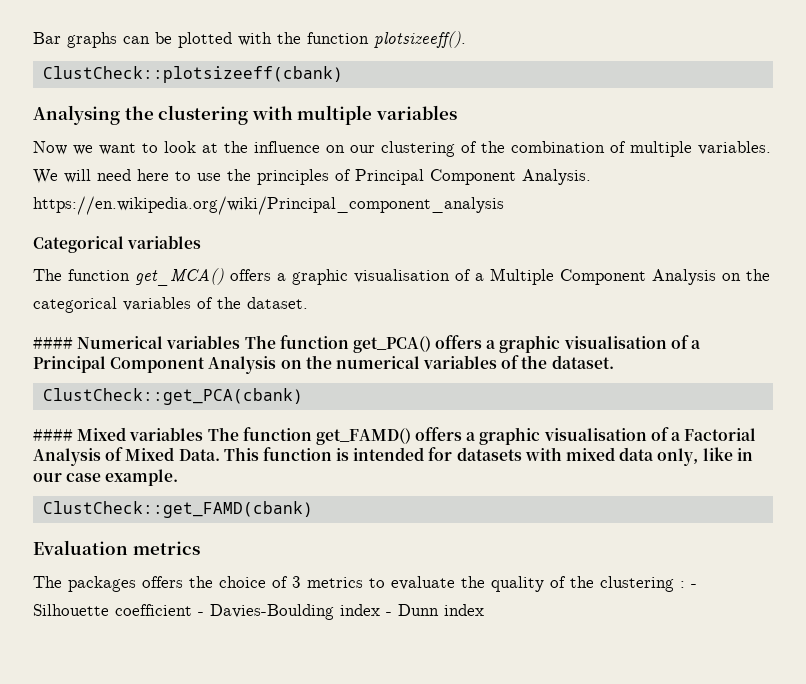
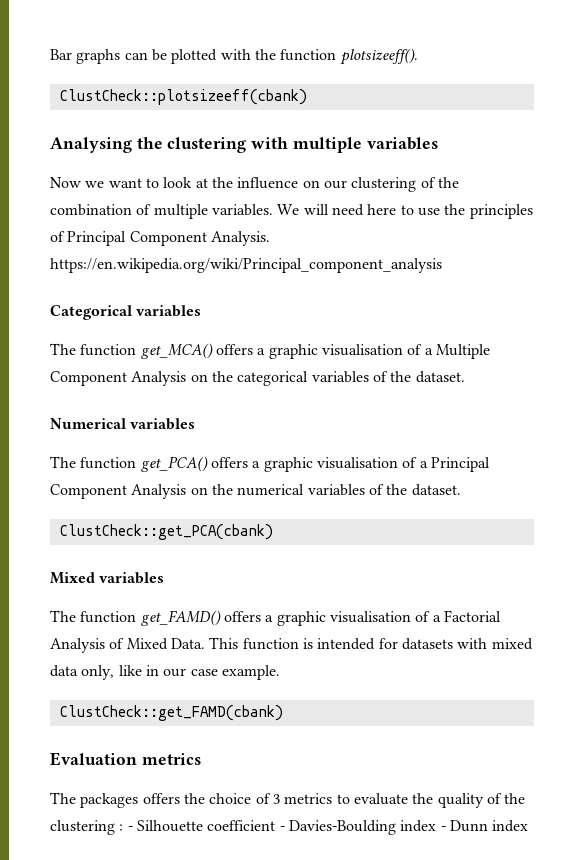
- #### Numerical variables The function get_PCA() offers a graphic visualisation of a Principal Component Analysis on the numerical variables of the dataset.
+ Numerical variables
+ The function get_PCA() offers a graphic visualisation of a Principal Component Analysis on the numerical variables of the dataset.
- #### Mixed variables The function get_FAMD() offers a graphic visualisation of a Factorial Analysis of Mixed Data.
+ Mixed variables
+ The function get_FAMD() offers a graphic visualisation of a Factorial Analysis of Mixed Data.

